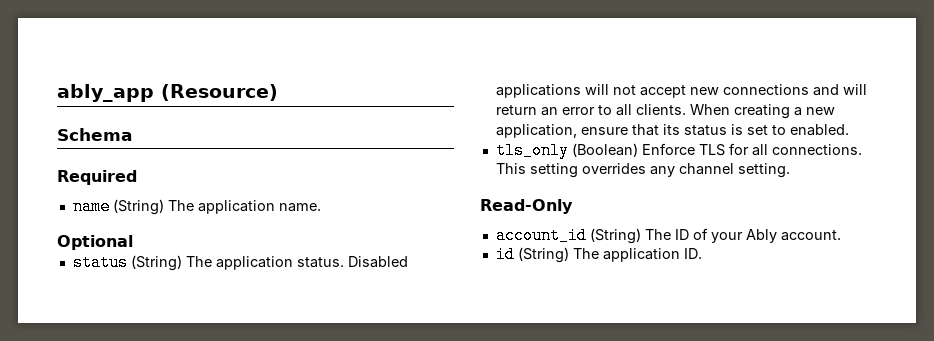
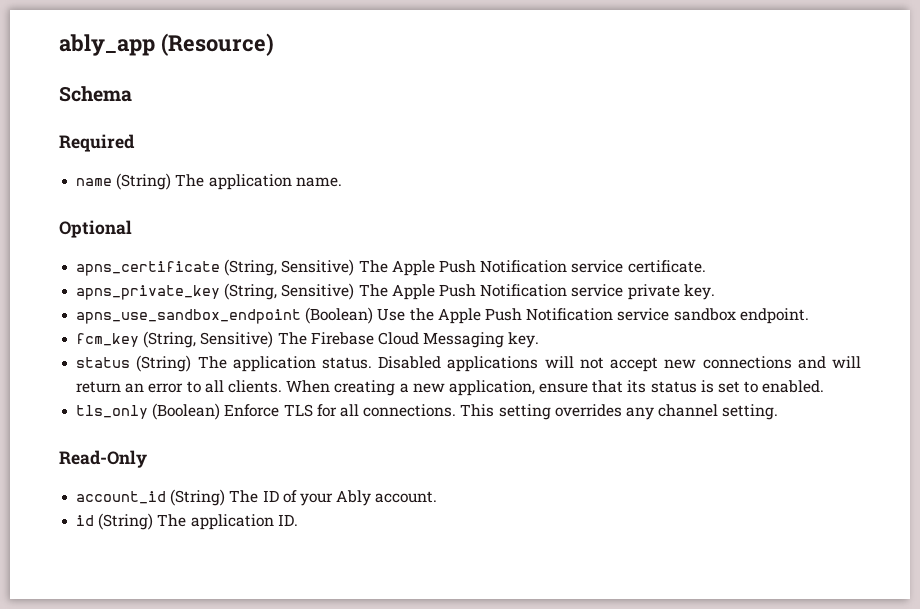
+ apns_certificate (String, Sensitive) The Apple Push Notification service certificate.
+ apns_private_key (String, Sensitive) The Apple Push Notification service private key.
+ apns_use_sandbox_endpoint (Boolean) Use the Apple Push Notification service sandbox endpoint.
+ fcm_key (String, Sensitive) The Firebase Cloud Messaging key.

